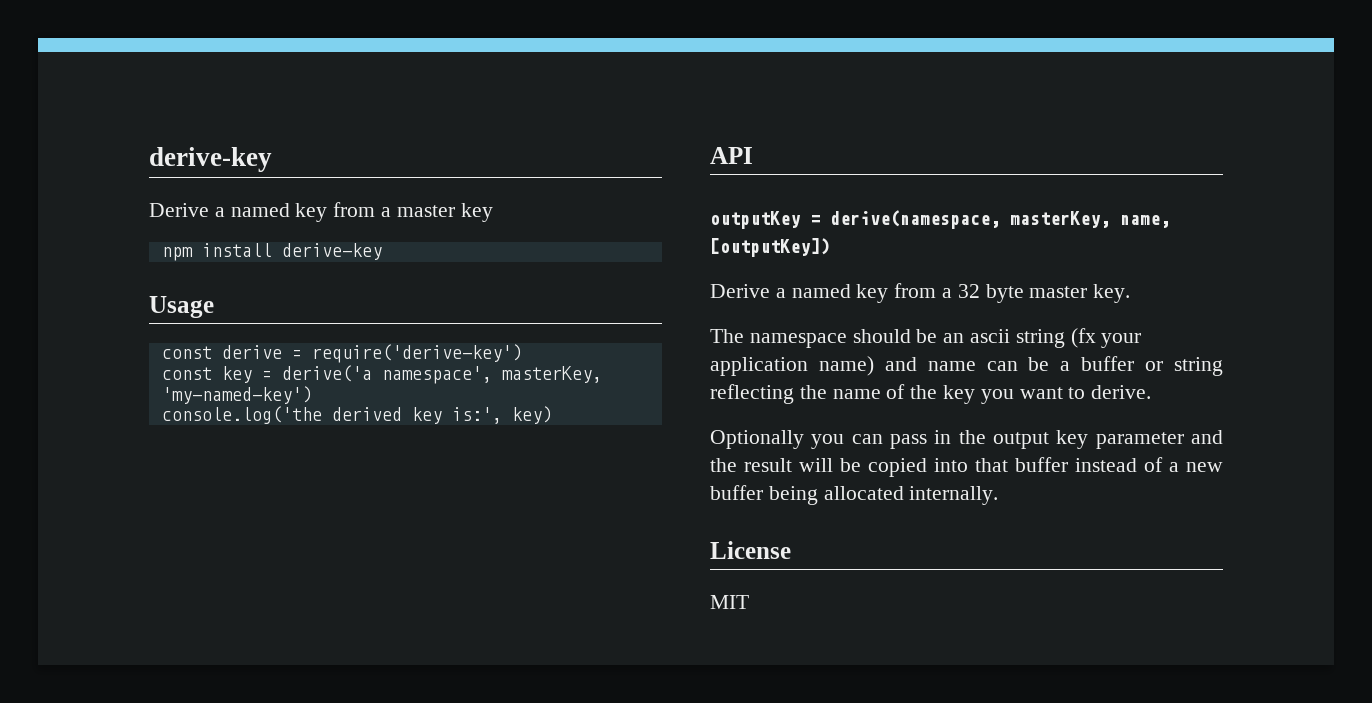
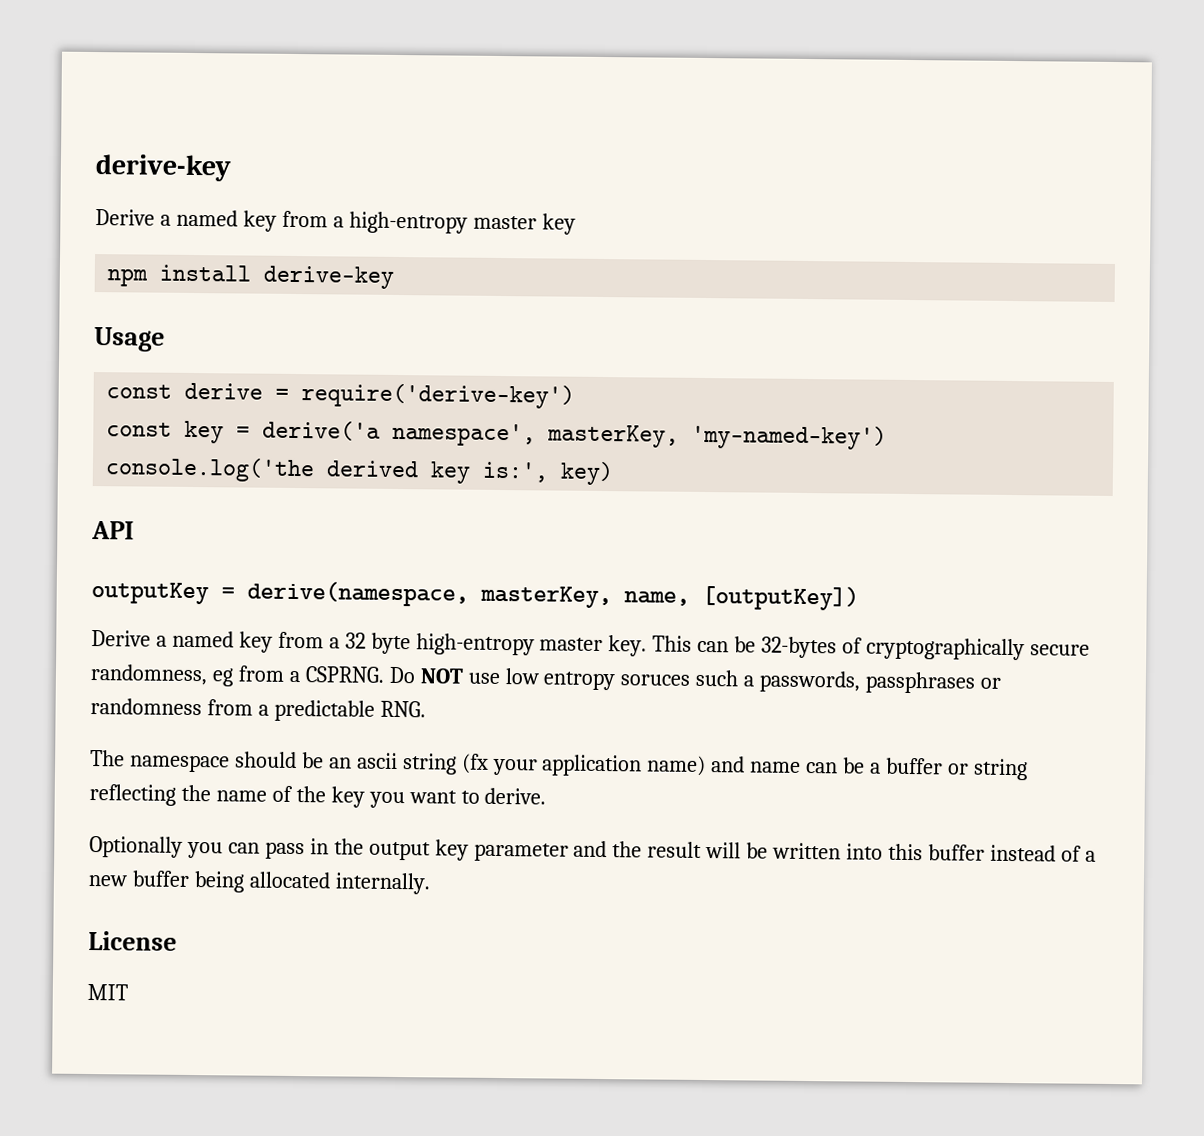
- Derive a named key from a master key
+ Derive a named key from a high-entropy master key
- Derive a named key from a 32 byte master key.
+ Derive a named key from a 32 byte high-entropy master key. This can be 32-bytes of cryptographically secure randomness, eg from a CSPRNG. Do NOT use low entropy soruces such a passwords, passphrases or randomness from a predictable RNG.
- Optionally you can pass in the output key parameter and the result will be copied into that buffer instead of a new buffer being allocated internally.
+ Optionally you can pass in the output key parameter and the result will be written into this buffer instead of a new buffer being allocated internally.

